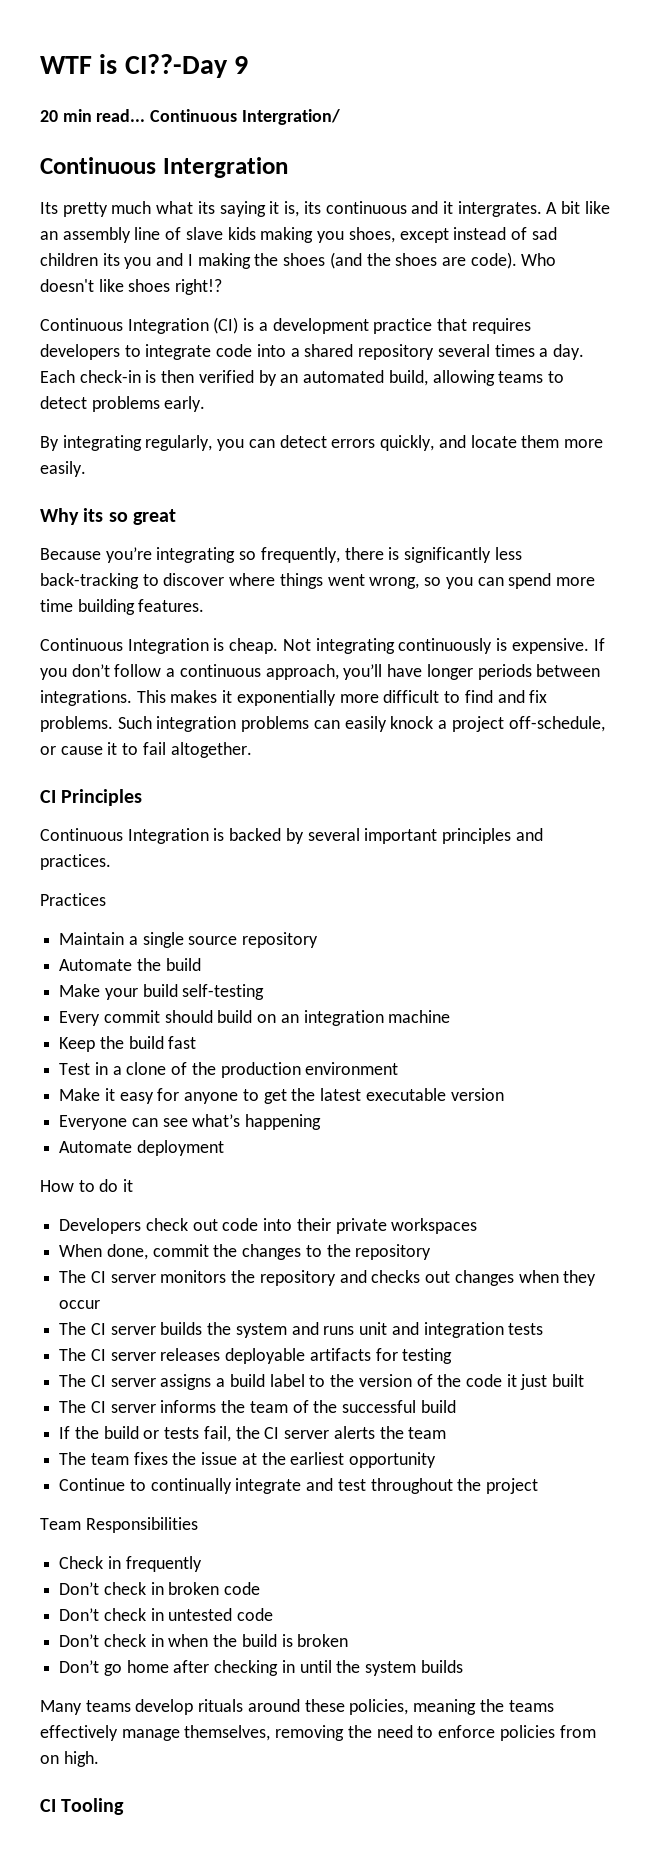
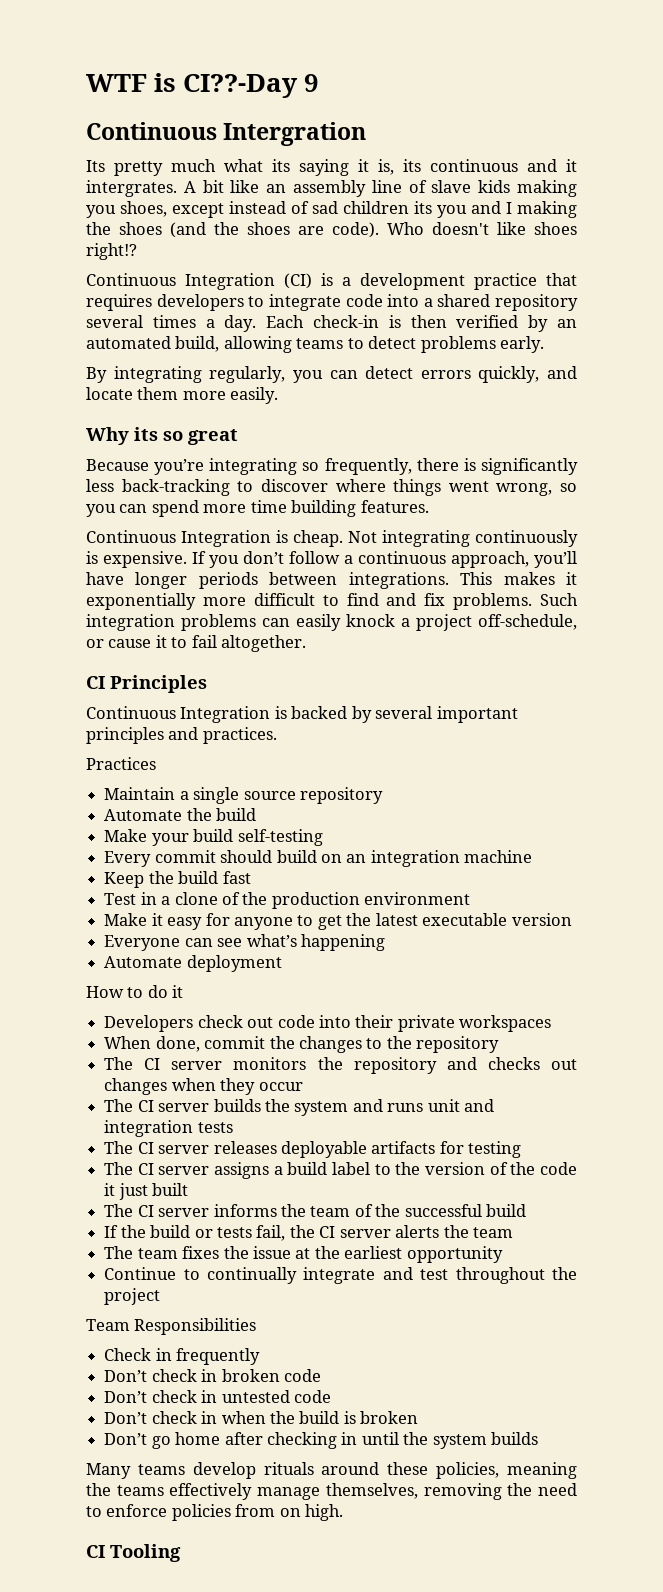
- 20 min read... Continuous Intergration/

